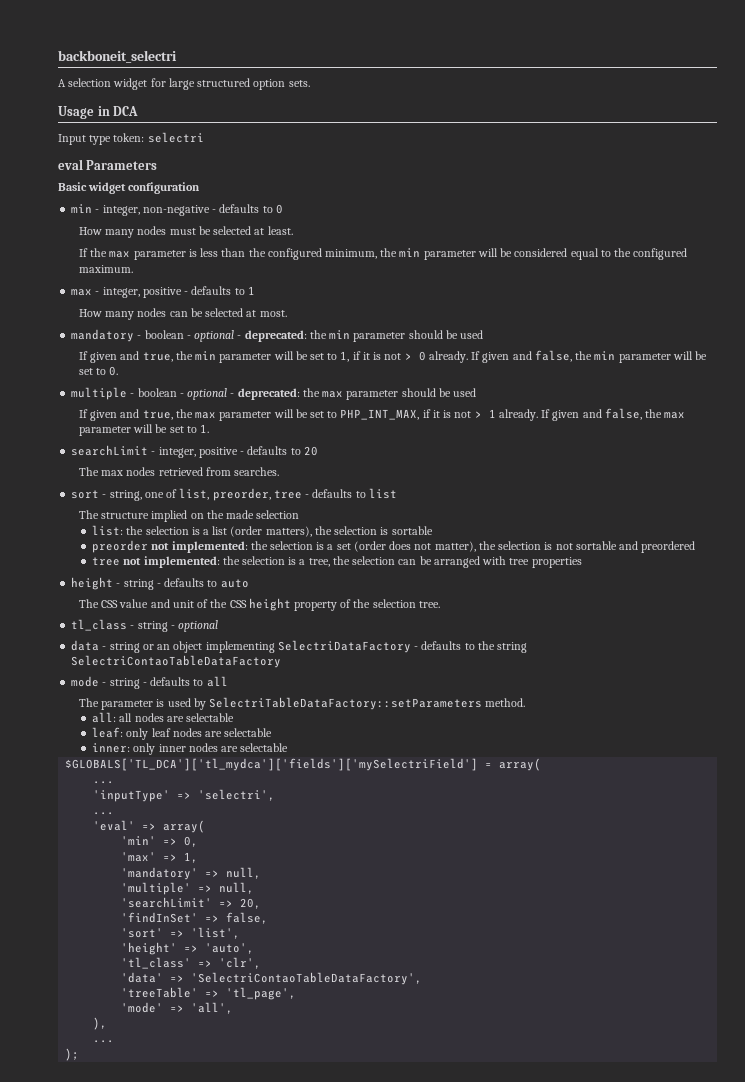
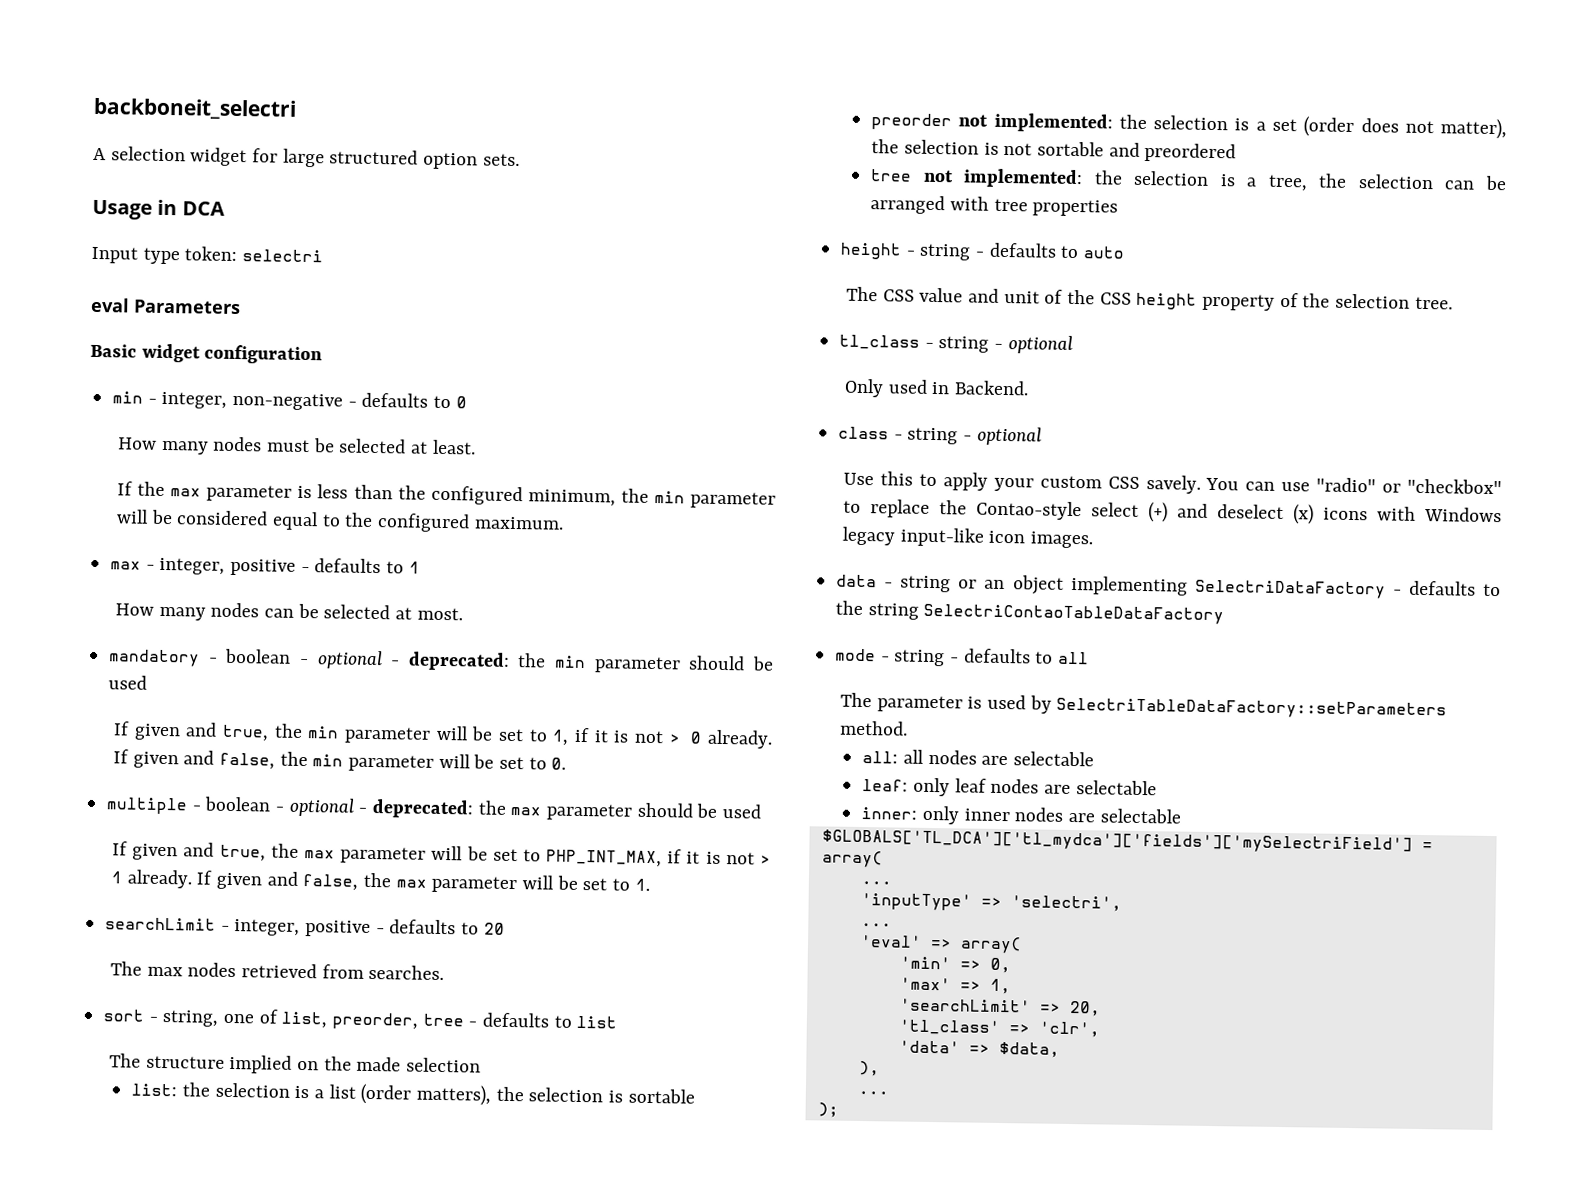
+ Only used in Backend.
+ class - string - optional
+ Use this to apply your custom CSS savely. You can use "radio" or "checkbox" to replace the Contao-style select (+) and deselect (x) icons with Windows legacy input-like icon images.
- 'mandatory' => null,
- 'multiple' => null,
  'searchLimit' => 20,
- 'findInSet' => false,
- 'sort' => 'list',
- 'height' => 'auto',
- 'data' => 'SelectriContaoTableDataFactory',
- 'treeTable' => 'tl_page',
- 'mode' => 'all',
+ 'data' => $data,

